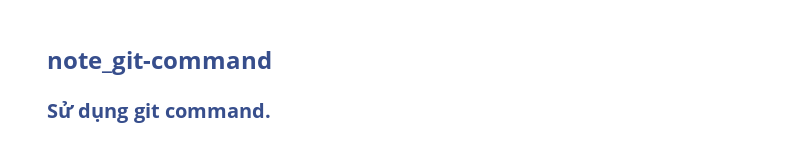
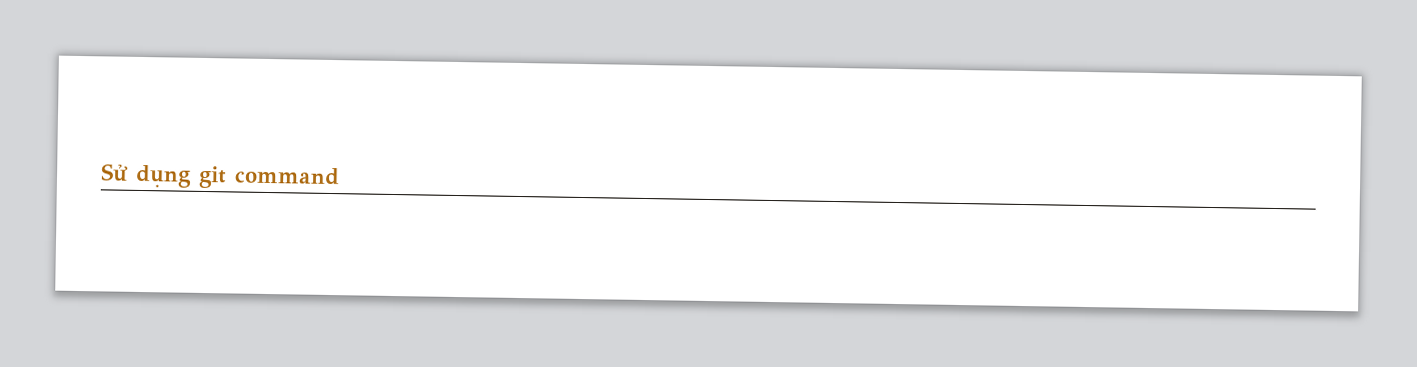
- note_git-command
- Sử dụng git command.
+ Sử dụng git command

